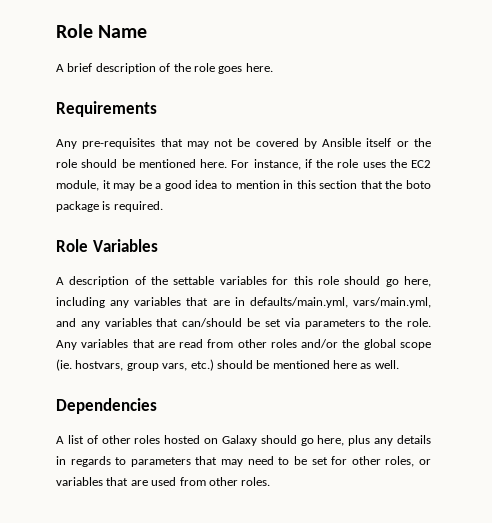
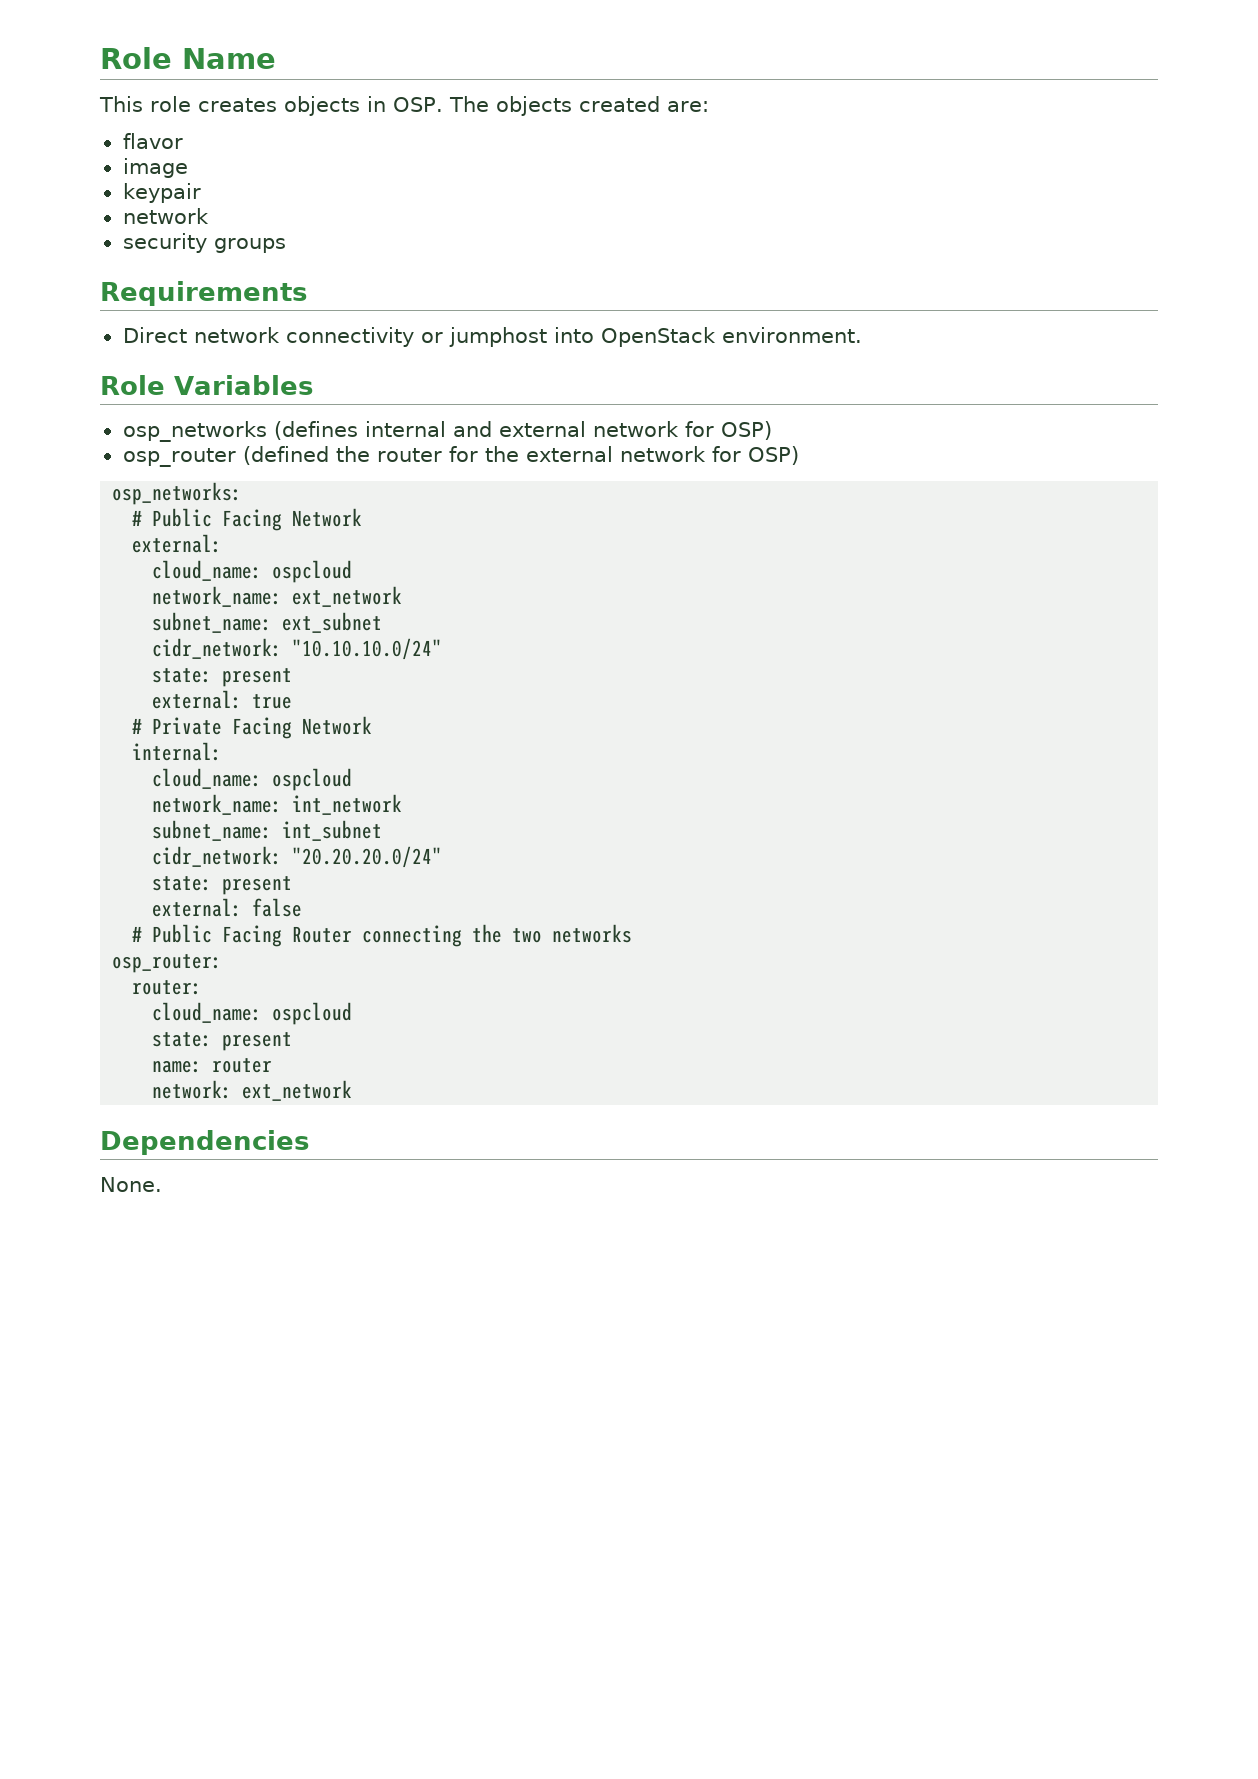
- A brief description of the role goes here.
+ This role creates objects in OSP. The objects created are:
+ flavor
+ image
+ keypair
+ network
+ security groups
  Requirements
- Any pre-requisites that may not be covered by Ansible itself or the role should be mentioned here. For instance, if the role uses the EC2 module, it may be a good idea to mention in this section that the boto package is required.
+ Direct network connectivity or jumphost into OpenStack environment.
  Role Variables
- A description of the settable variables for this role should go here, including any variables that are in defaults/main.yml, vars/main.yml, and any variables that can/should be set via parameters to the role. Any variables that are read from other roles and/or the global scope (ie. hostvars, group vars, etc.) should be mentioned here as well.
+ osp_networks (defines internal and external network for OSP)
+ osp_router (defined the router for the external network for OSP)
+ osp_networks:
+ # Public Facing Network
+ external:
+ cloud_name: ospcloud
+ network_name: ext_network
+ subnet_name: ext_subnet
+ cidr_network: "10.10.10.0/24"
+ state: present
+ external: true
+ # Private Facing Network
+ internal:
+ cloud_name: ospcloud
+ network_name: int_network
+ subnet_name: int_subnet
+ cidr_network: "20.20.20.0/24"
+ state: present
+ external: false
+ # Public Facing Router connecting the two networks
+ osp_router:
+ router:
+ cloud_name: ospcloud
+ state: present
+ name: router
+ network: ext_network
  Dependencies
- A list of other roles hosted on Galaxy should go here, plus any details in regards to parameters that may need to be set for other roles, or variables that are used from other roles.
+ None.

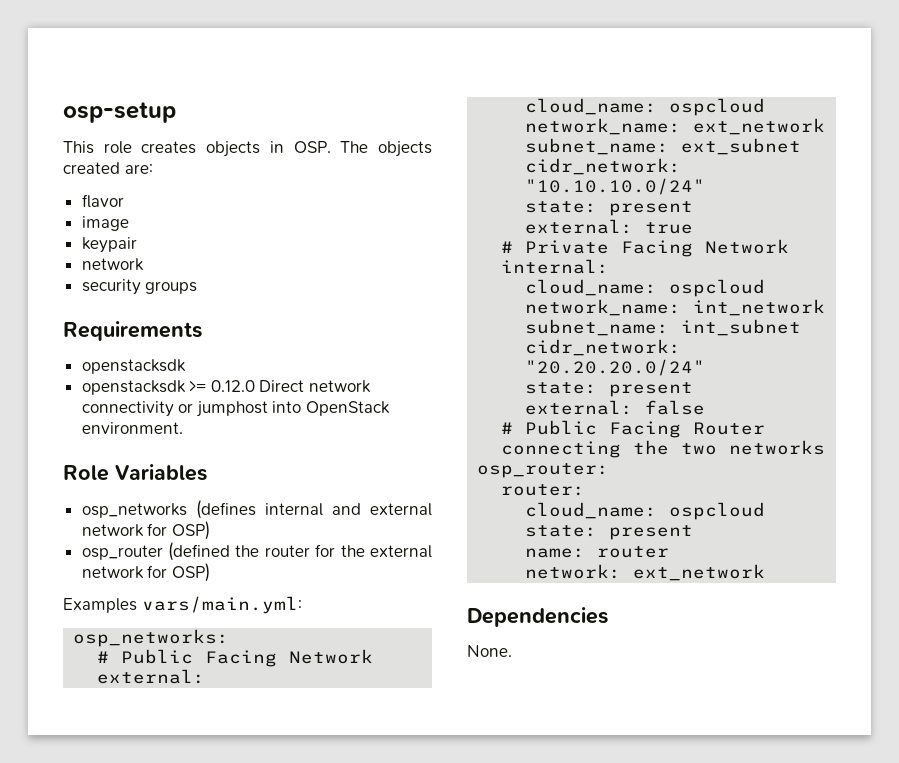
- Role Name
+ osp-setup
  Requirements
- Direct network connectivity or jumphost into OpenStack environment.
+ openstacksdk
+ openstacksdk >= 0.12.0 Direct network connectivity or jumphost into OpenStack environment.
+ Examples vars/main.yml:

